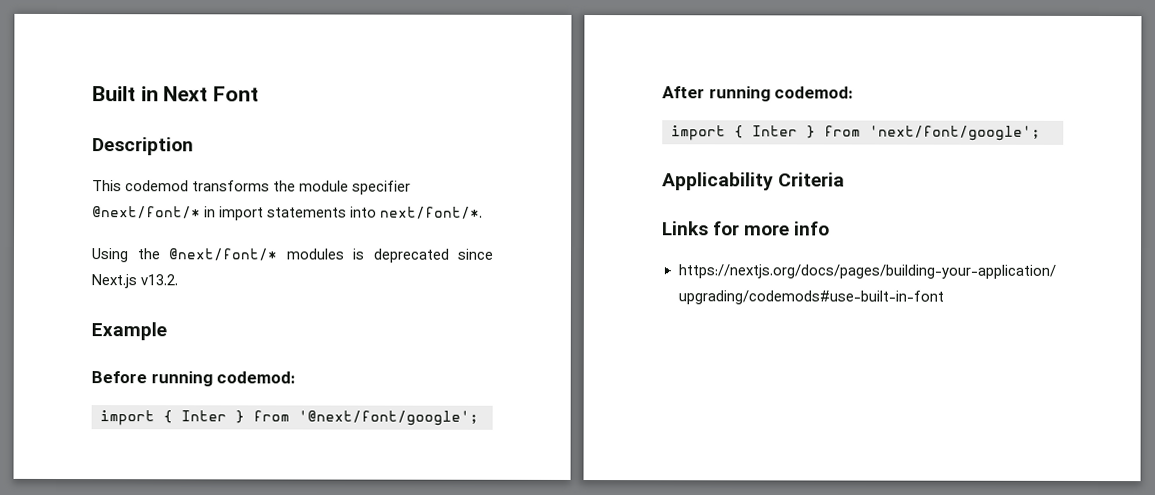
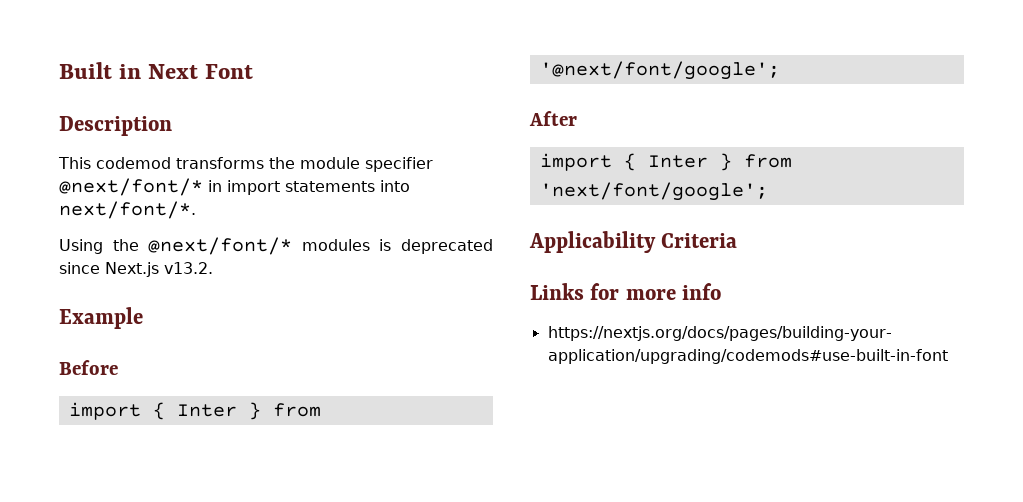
- Before running codemod:
+ Before
- After running codemod:
+ After

